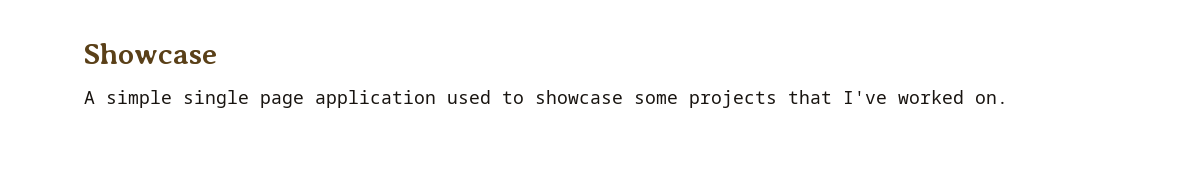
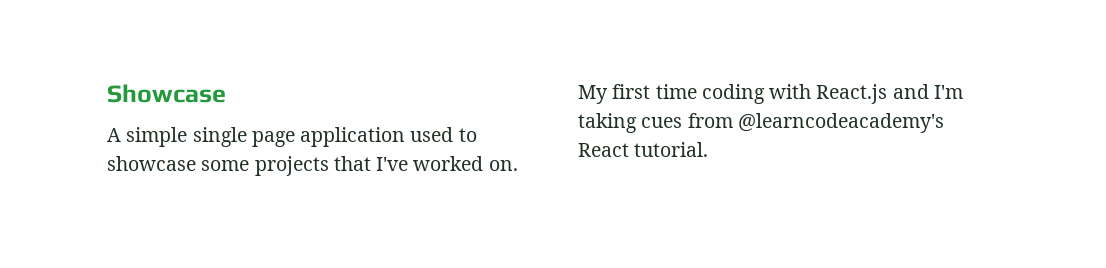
+ My first time coding with React.js and I'm taking cues from @learncodeacademy's React tutorial.

